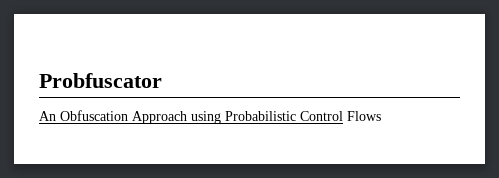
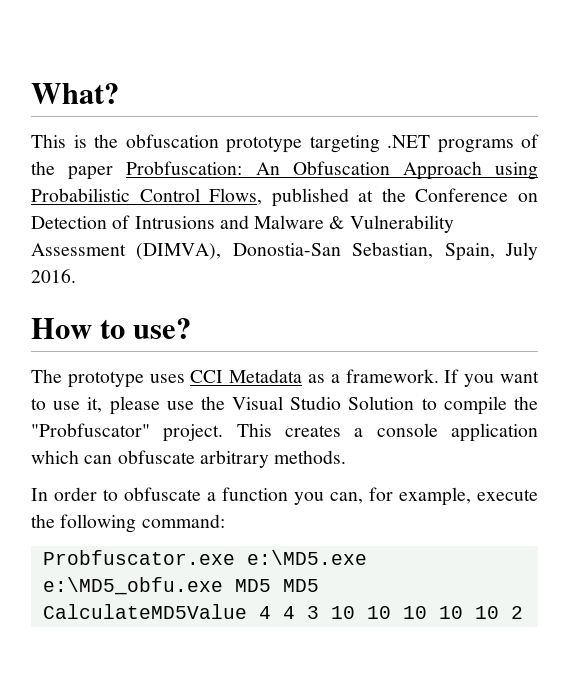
- Probfuscator
- An Obfuscation Approach using Probabilistic Control Flows
+ What?
+ This is the obfuscation prototype targeting .NET programs of the paper Probfuscation: An Obfuscation Approach using Probabilistic Control Flows, published at the Conference on Detection of Intrusions and Malware & Vulnerability Assessment (DIMVA), Donostia-San Sebastian, Spain, July 2016.
+ How to use?
+ The prototype uses CCI Metadata as a framework. If you want to use it, please use the Visual Studio Solution to compile the "Probfuscator" project. This creates a console application which can obfuscate arbitrary methods.
+ In order to obfuscate a function you can, for example, execute the following command:
+ Probfuscator.exe e:\MD5.exe e:\MD5_obfu.exe MD5 MD5 CalculateMD5Value 4 4 3 10 10 10 10 10 2

